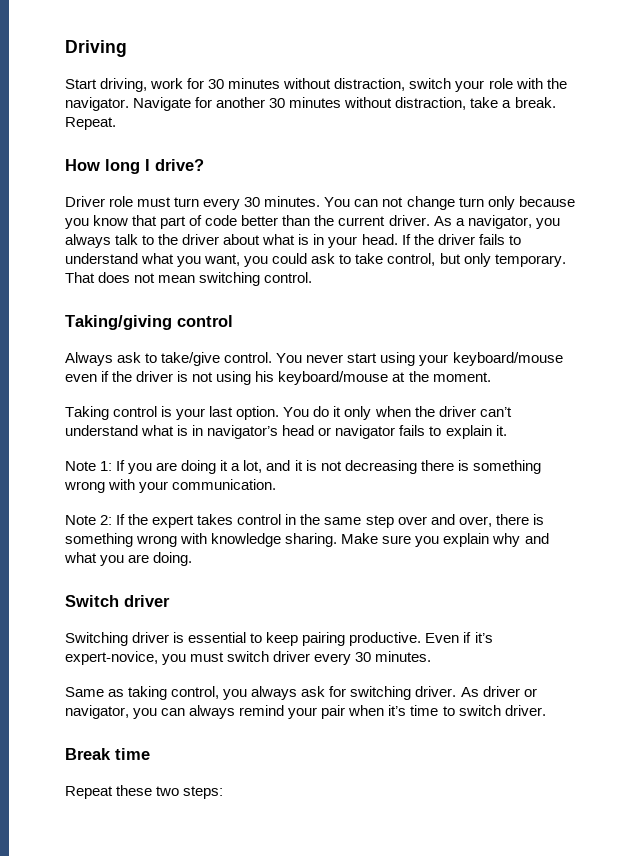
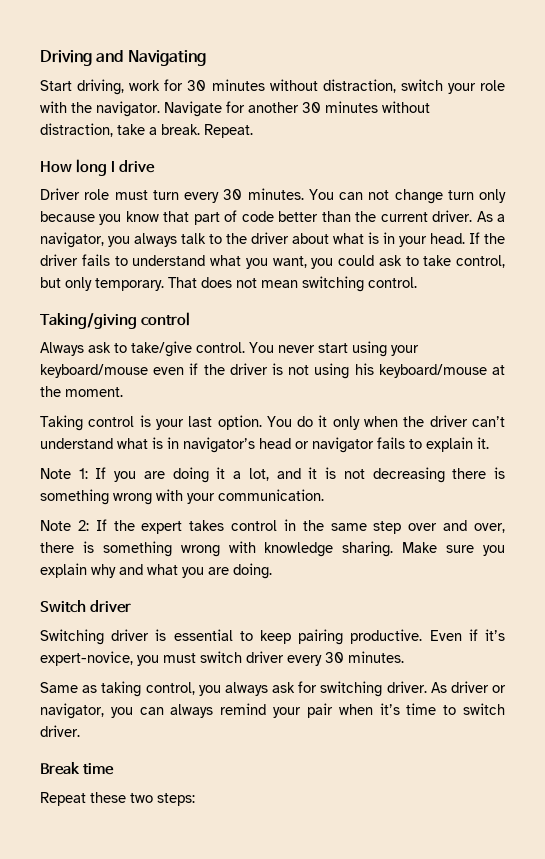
- Driving
+ Driving and Navigating
- How long I drive?
+ How long I drive

